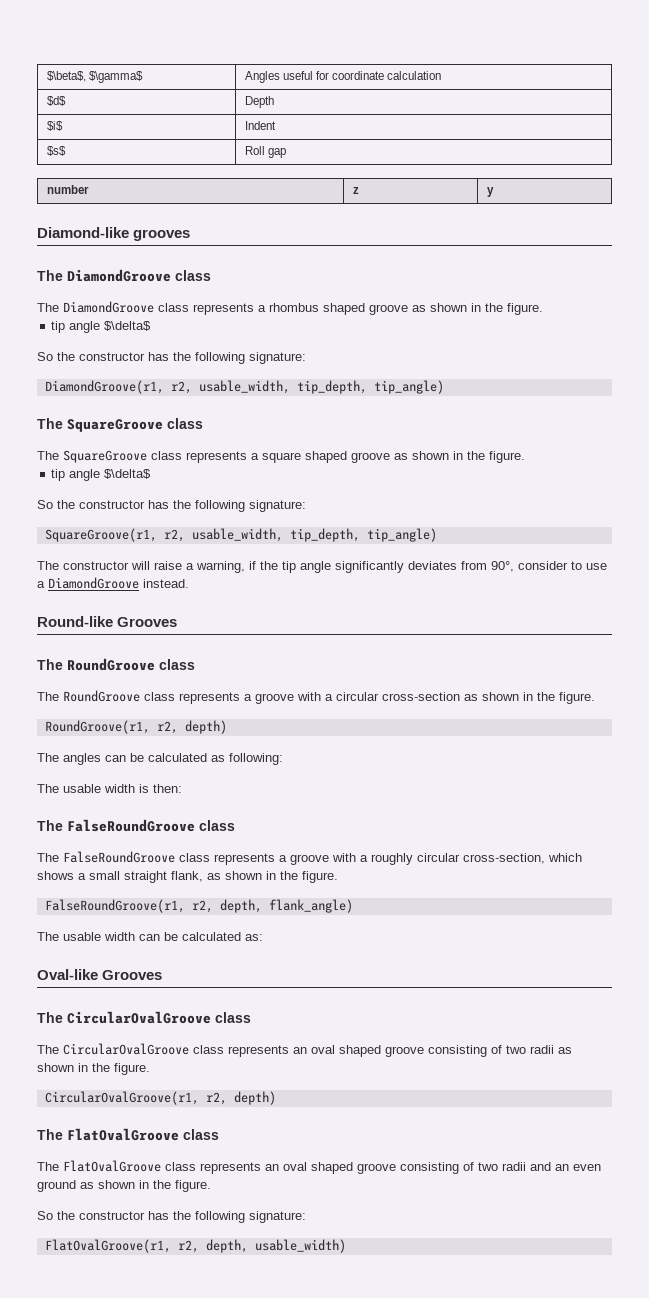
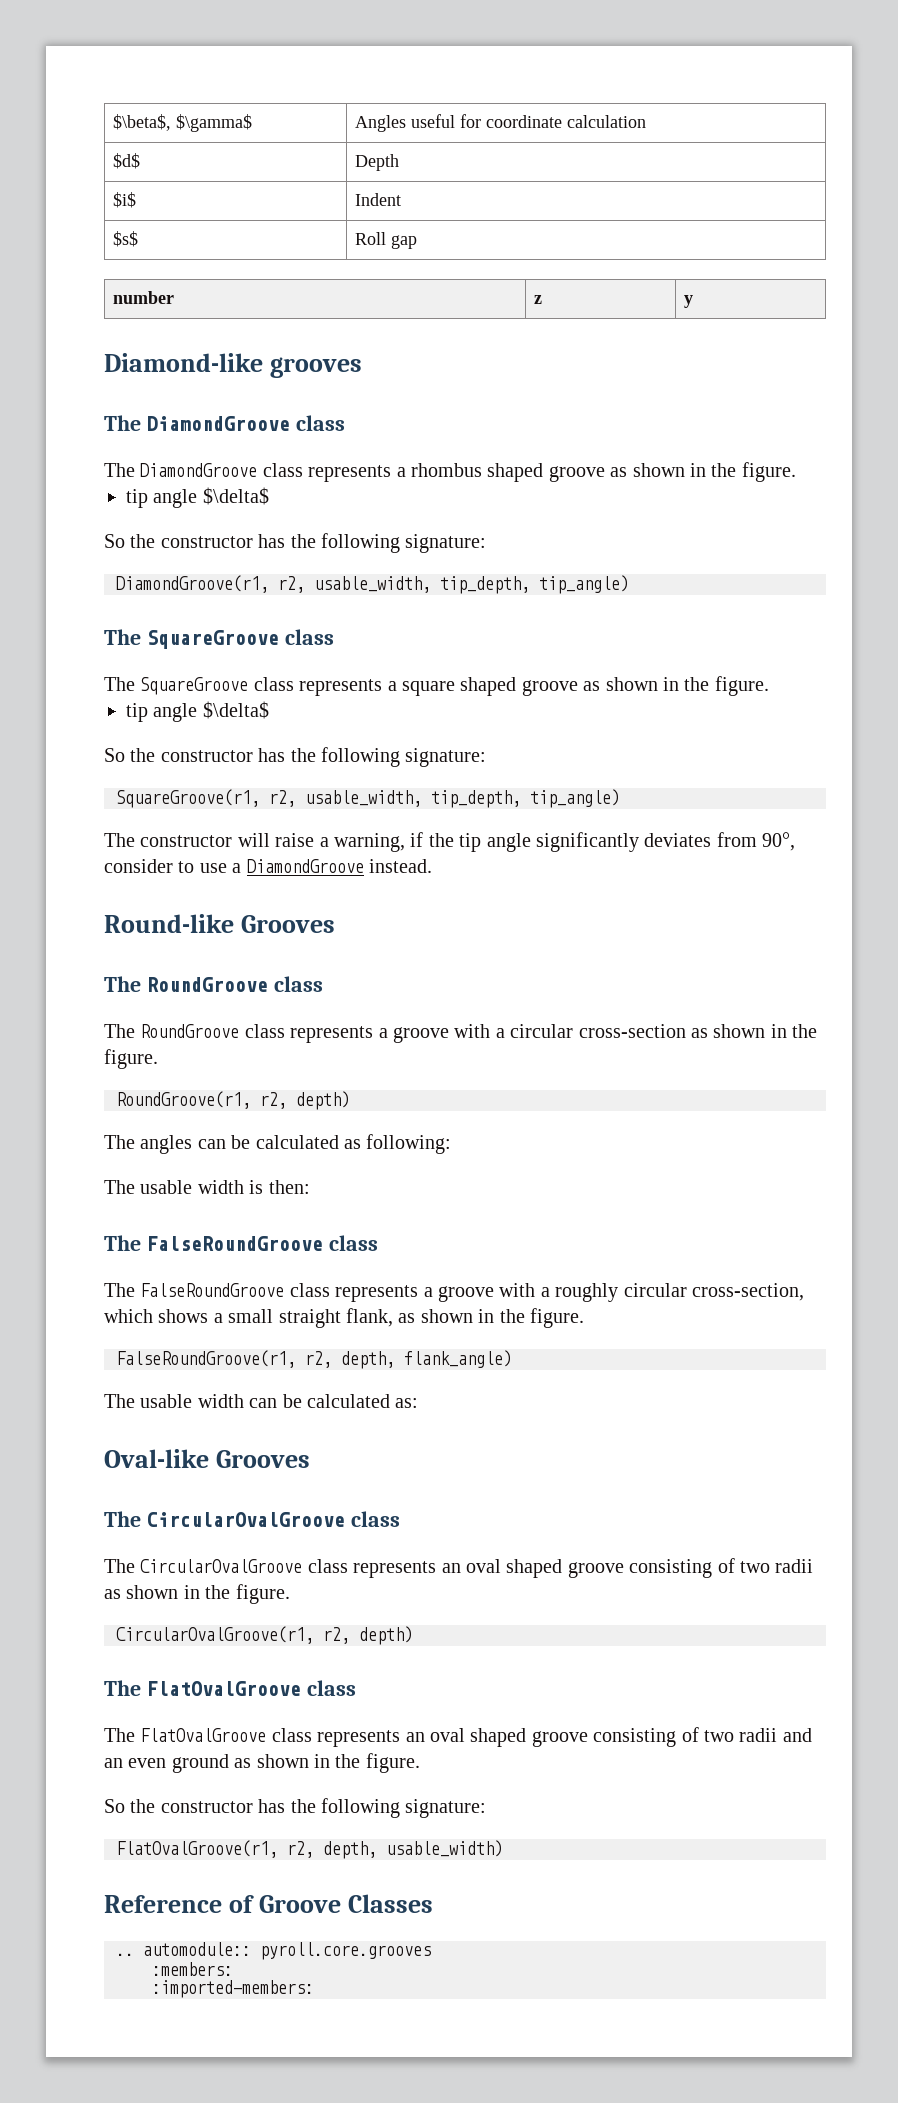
+ Reference of Groove Classes
+ .. automodule:: pyroll.core.grooves
+ :members:
+ :imported-members:

